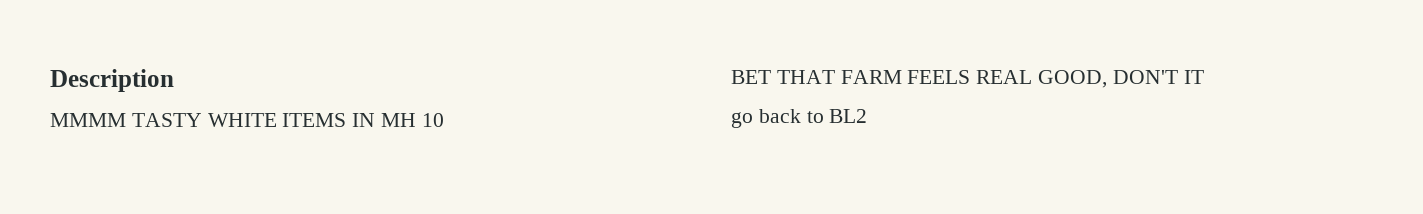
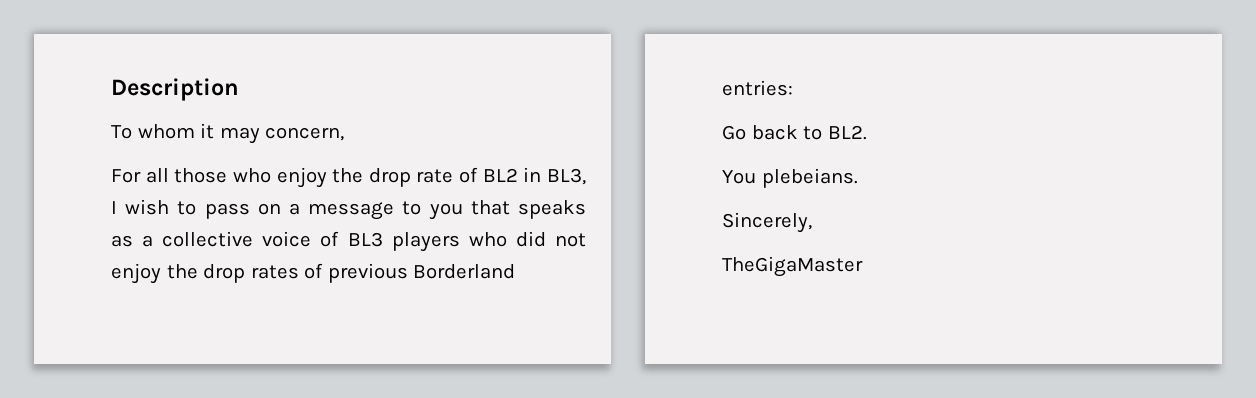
- MMMM TASTY WHITE ITEMS IN MH 10
- BET THAT FARM FEELS REAL GOOD, DON'T IT
- go back to BL2
+ To whom it may concern,
+ For all those who enjoy the drop rate of BL2 in BL3, I wish to pass on a message to you that speaks as a collective voice of BL3 players who did not enjoy the drop rates of previous Borderland entries:
+ Go back to BL2.
+ You plebeians.
+ Sincerely,
+ TheGigaMaster

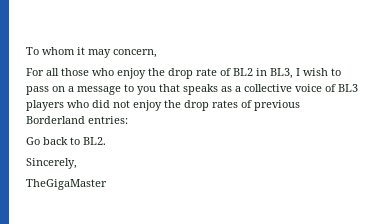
- Description
- You plebeians.

